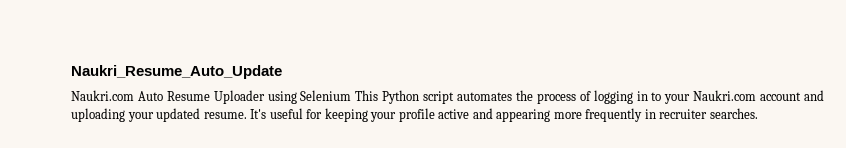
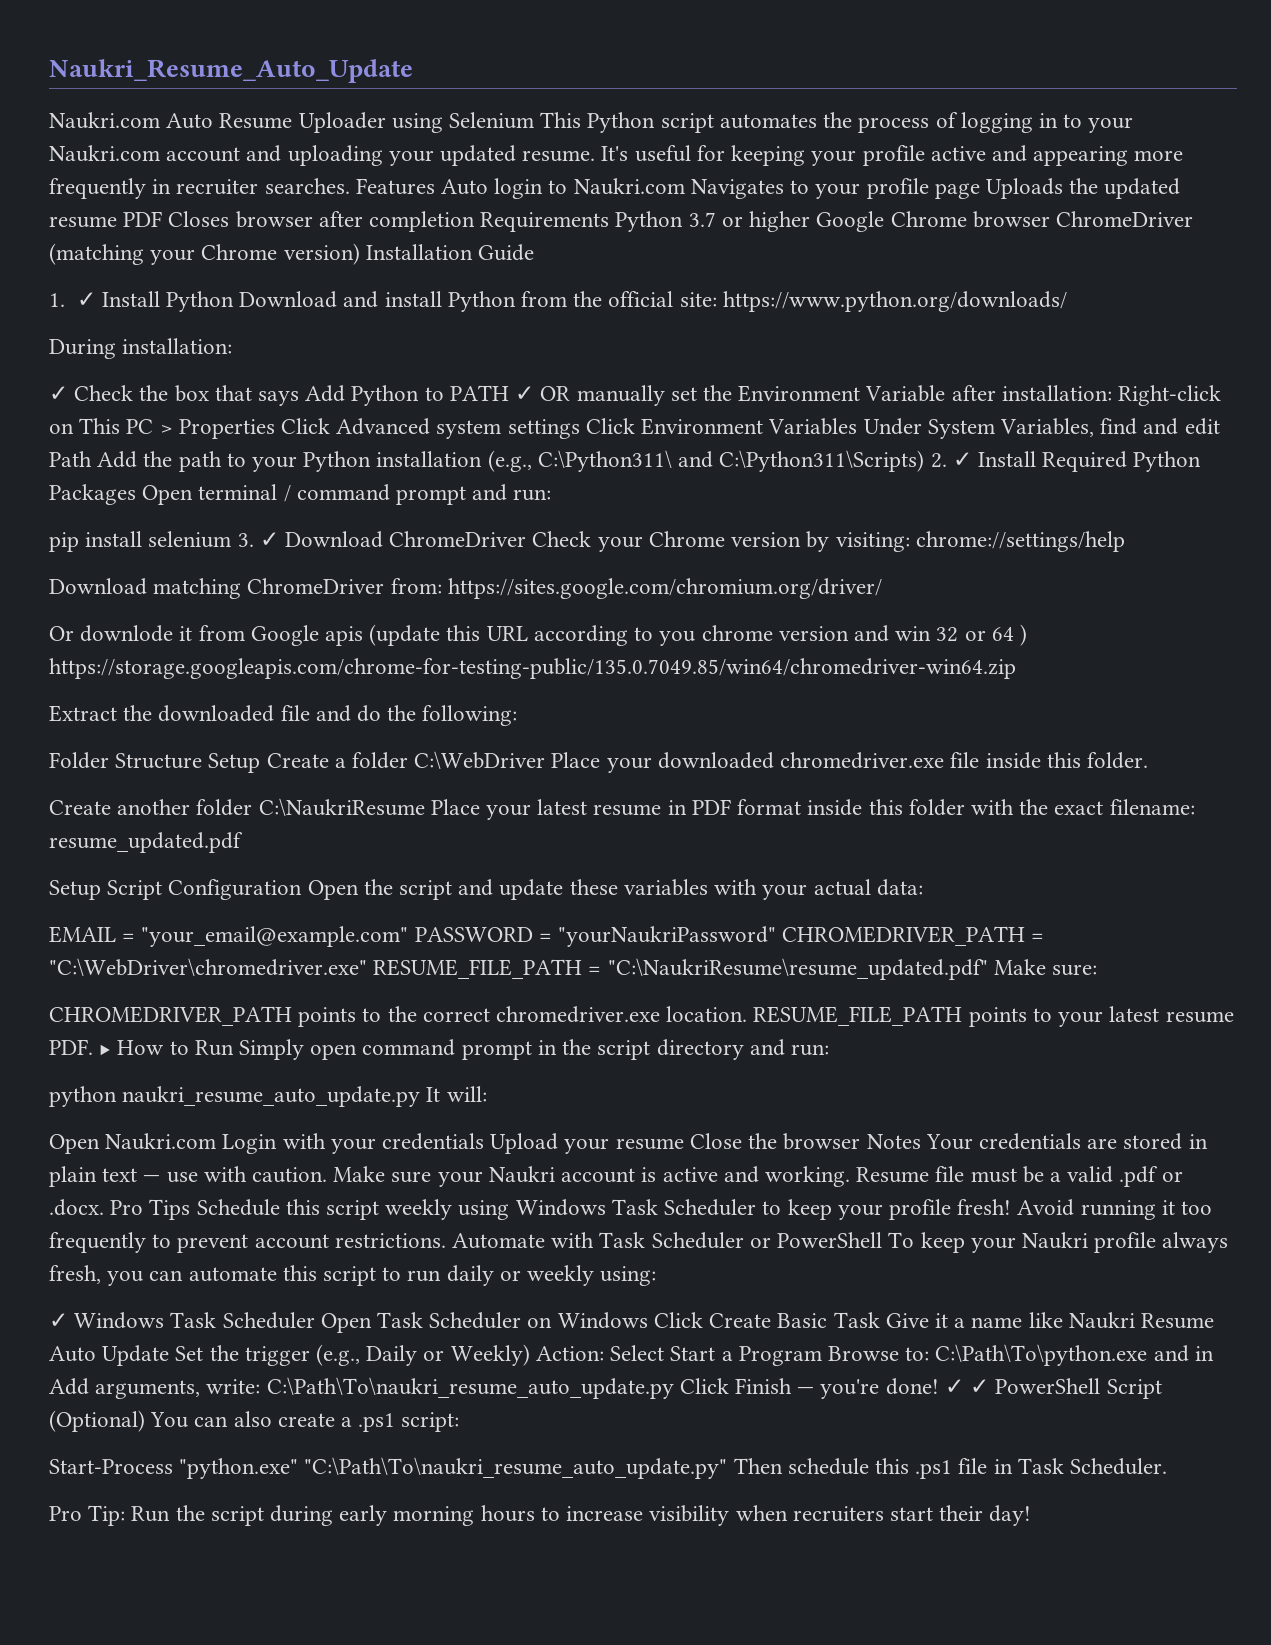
+ Features Auto login to Naukri.com Navigates to your profile page Uploads the updated resume PDF Closes browser after completion Requirements Python 3.7 or higher Google Chrome browser ChromeDriver (matching your Chrome version) Installation Guide
+ 1. ✓ Install Python Download and install Python from the official site: https://www.python.org/downloads/
+ During installation:
+ ✓ Check the box that says Add Python to PATH ✓ OR manually set the Environment Variable after installation: Right-click on This PC > Properties Click Advanced system settings Click Environment Variables Under System Variables, find and edit Path Add the path to your Python installation (e.g., C:\Python311\ and C:\Python311\Scripts) 2. ✓ Install Required Python Packages Open terminal / command prompt and run:
+ pip install selenium 3. ✓ Download ChromeDriver Check your Chrome version by visiting: chrome://settings/help
+ Download matching ChromeDriver from: https://sites.google.com/chromium.org/driver/
+ Or downlode it from Google apis (update this URL according to you chrome version and win 32 or 64 ) https://storage.googleapis.com/chrome-for-testing-public/135.0.7049.85/win64/chromedriver-win64.zip
+ Extract the downloaded file and do the following:
+ Folder Structure Setup Create a folder C:\WebDriver Place your downloaded chromedriver.exe file inside this folder.
+ Create another folder C:\NaukriResume Place your latest resume in PDF format inside this folder with the exact filename: resume_updated.pdf
+ Setup Script Configuration Open the script and update these variables with your actual data:
+ EMAIL = "your_email@example.com" PASSWORD = "yourNaukriPassword" CHROMEDRIVER_PATH = "C:\WebDriver\chromedriver.exe" RESUME_FILE_PATH = "C:\NaukriResume\resume_updated.pdf" Make sure:
+ CHROMEDRIVER_PATH points to the correct chromedriver.exe location. RESUME_FILE_PATH points to your latest resume PDF. ▶ How to Run Simply open command prompt in the script directory and run:
+ python naukri_resume_auto_update.py It will:
+ Open Naukri.com Login with your credentials Upload your resume Close the browser Notes Your credentials are stored in plain text — use with caution. Make sure your Naukri account is active and working. Resume file must be a valid .pdf or .docx. Pro Tips Schedule this script weekly using Windows Task Scheduler to keep your profile fresh! Avoid running it too frequently to prevent account restrictions. Automate with Task Scheduler or PowerShell To keep your Naukri profile always fresh, you can automate this script to run daily or weekly using:
+ ✓ Windows Task Scheduler Open Task Scheduler on Windows Click Create Basic Task Give it a name like Naukri Resume Auto Update Set the trigger (e.g., Daily or Weekly) Action: Select Start a Program Browse to: C:\Path\To\python.exe and in Add arguments, write: C:\Path\To\naukri_resume_auto_update.py Click Finish — you're done! ✓ ✓ PowerShell Script (Optional) You can also create a .ps1 script:
+ Start-Process "python.exe" "C:\Path\To\naukri_resume_auto_update.py" Then schedule this .ps1 file in Task Scheduler.
+ Pro Tip: Run the script during early morning hours to increase visibility when recruiters start their day!

